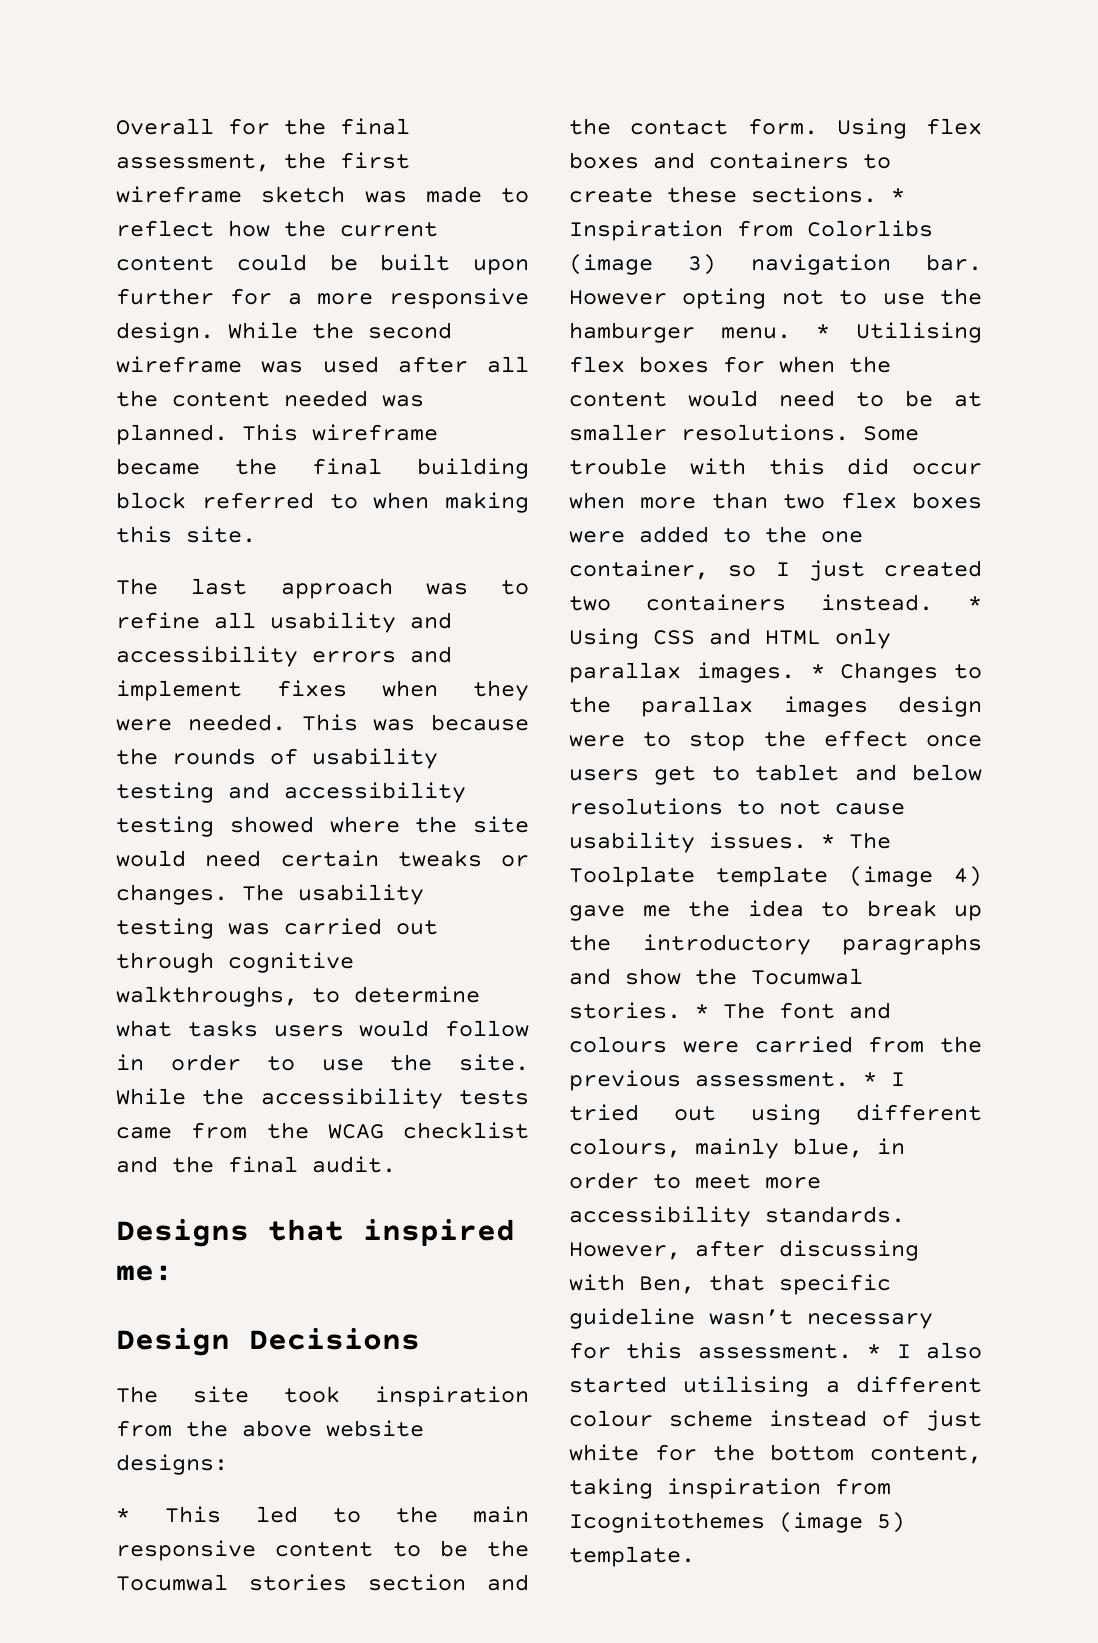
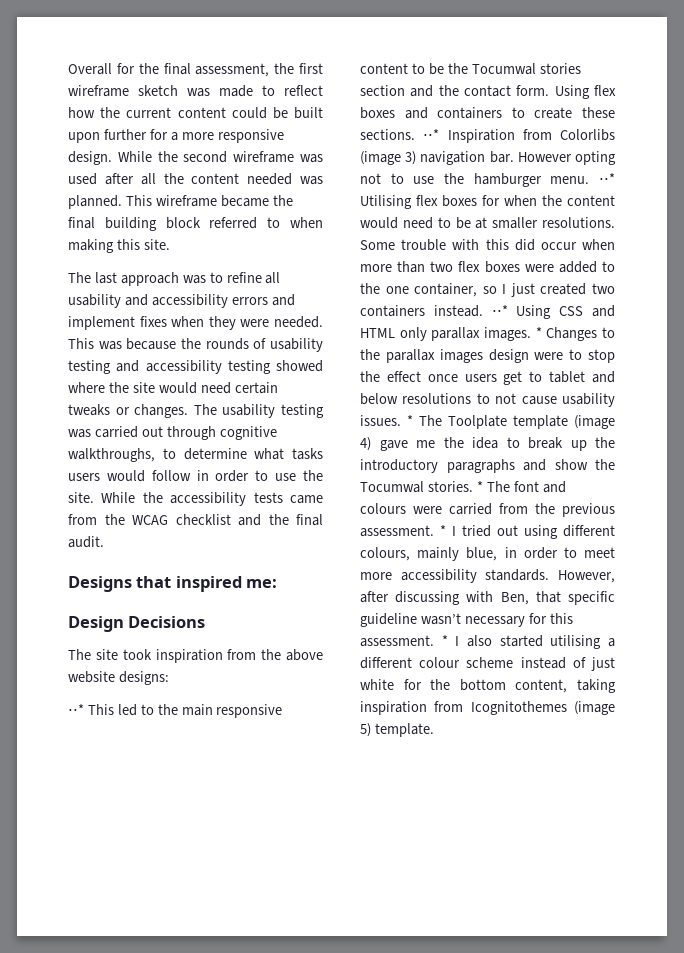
- * This led to the main responsive content to be the Tocumwal stories section and the contact form.
+ ⋅⋅* This led to the main responsive content to be the Tocumwal stories section and the contact form.
- * Inspiration from Colorlibs (image 3) navigation bar.
+ ⋅⋅* Inspiration from Colorlibs (image 3) navigation bar.
- * Utilising flex boxes for when the content would need to be at smaller resolutions.
+ ⋅⋅* Utilising flex boxes for when the content would need to be at smaller resolutions.
- * Using CSS and HTML only parallax images.
+ ⋅⋅* Using CSS and HTML only parallax images.

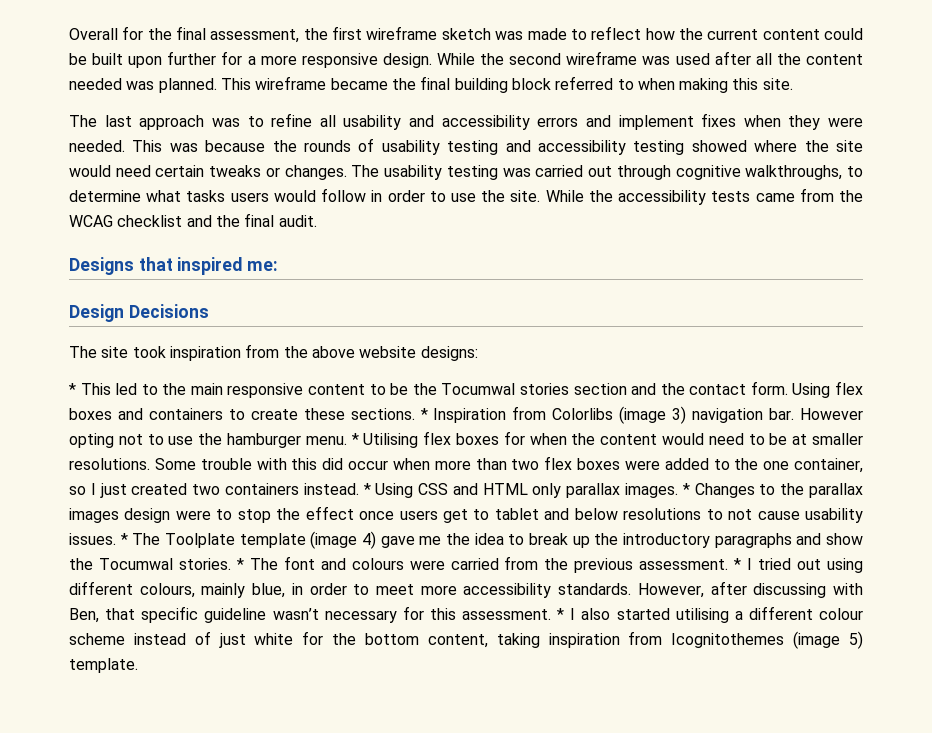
- ⋅⋅* This led to the main responsive content to be the Tocumwal stories section and the contact form.
+ * This led to the main responsive content to be the Tocumwal stories section and the contact form.
- ⋅⋅* Inspiration from Colorlibs (image 3) navigation bar.
+ * Inspiration from Colorlibs (image 3) navigation bar.
- ⋅⋅* Utilising flex boxes for when the content would need to be at smaller resolutions.
+ * Utilising flex boxes for when the content would need to be at smaller resolutions.
- ⋅⋅* Using CSS and HTML only parallax images.
+ * Using CSS and HTML only parallax images.

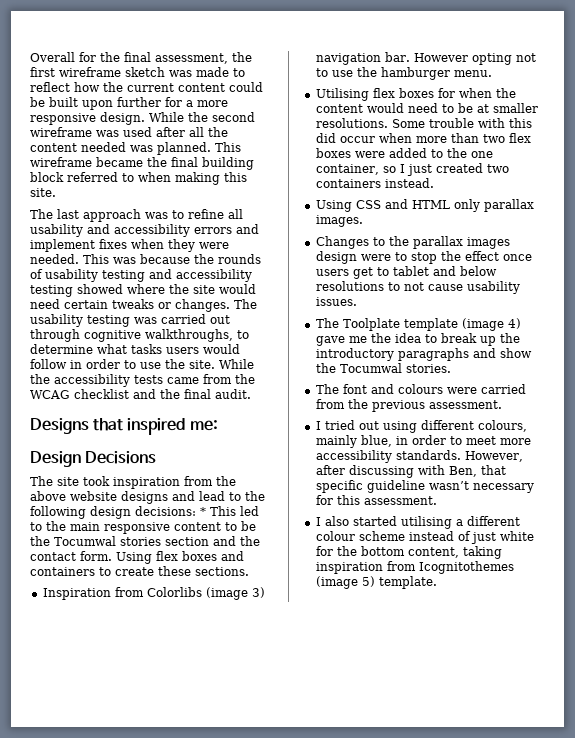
- The site took inspiration from the above website designs:
- * This led to the main responsive content to be the Tocumwal stories section and the contact form.
+ The site took inspiration from the above website designs and lead to the following design decisions: * This led to the main responsive content to be the Tocumwal stories section and the contact form.
- Using flex boxes and containers to create these sections. * Inspiration from Colorlibs (image 3) navigation bar.
+ Using flex boxes and containers to create these sections.
+ Inspiration from Colorlibs (image 3) navigation bar.
- However opting not to use the hamburger menu. * Utilising flex boxes for when the content would need to be at smaller resolutions.
+ However opting not to use the hamburger menu.
+ Utilising flex boxes for when the content would need to be at smaller resolutions.
- Some trouble with this did occur when more than two flex boxes were added to the one container, so I just created two containers instead. * Using CSS and HTML only parallax images. * Changes to the parallax images design were to stop the effect once users get to tablet and below resolutions to not cause usability issues. * The Toolplate template (image 4) gave me the idea to break up the introductory paragraphs and show the Tocumwal stories. * The font and colours were carried from the previous assessment. * I tried out using different colours, mainly blue, in order to meet more accessibility standards.
+ Some trouble with this did occur when more than two flex boxes were added to the one container, so I just created two containers instead.
+ Using CSS and HTML only parallax images.
+ Changes to the parallax images design were to stop the effect once users get to tablet and below resolutions to not cause usability issues.
+ The Toolplate template (image 4) gave me the idea to break up the introductory paragraphs and show the Tocumwal stories.
+ The font and colours were carried from the previous assessment.
+ I tried out using different colours, mainly blue, in order to meet more accessibility standards.
- However, after discussing with Ben, that specific guideline wasn’t necessary for this assessment. * I also started utilising a different colour scheme instead of just white for the bottom content, taking inspiration from Icognitothemes (image 5) template.
+ However, after discussing with Ben, that specific guideline wasn’t necessary for this assessment.
+ I also started utilising a different colour scheme instead of just white for the bottom content, taking inspiration from Icognitothemes (image 5) template.

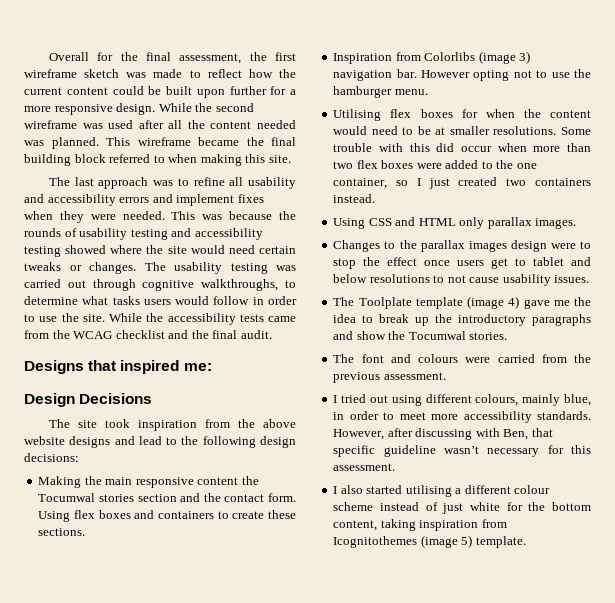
- The site took inspiration from the above website designs and lead to the following design decisions: * This led to the main responsive content to be the Tocumwal stories section and the contact form.
+ The site took inspiration from the above website designs and lead to the following design decisions:
+ Making the main responsive content the Tocumwal stories section and the contact form.

